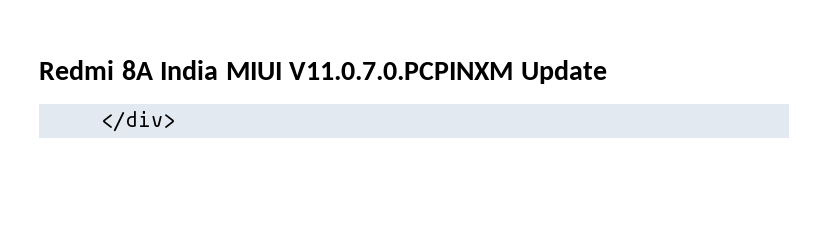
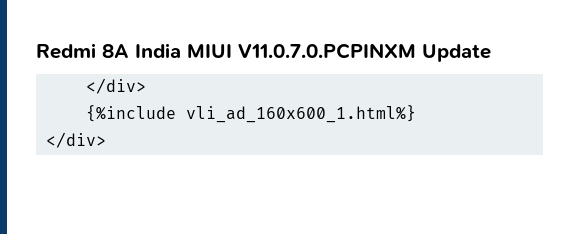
+ {%include vli_ad_160x600_1.html%}
+ </div>

